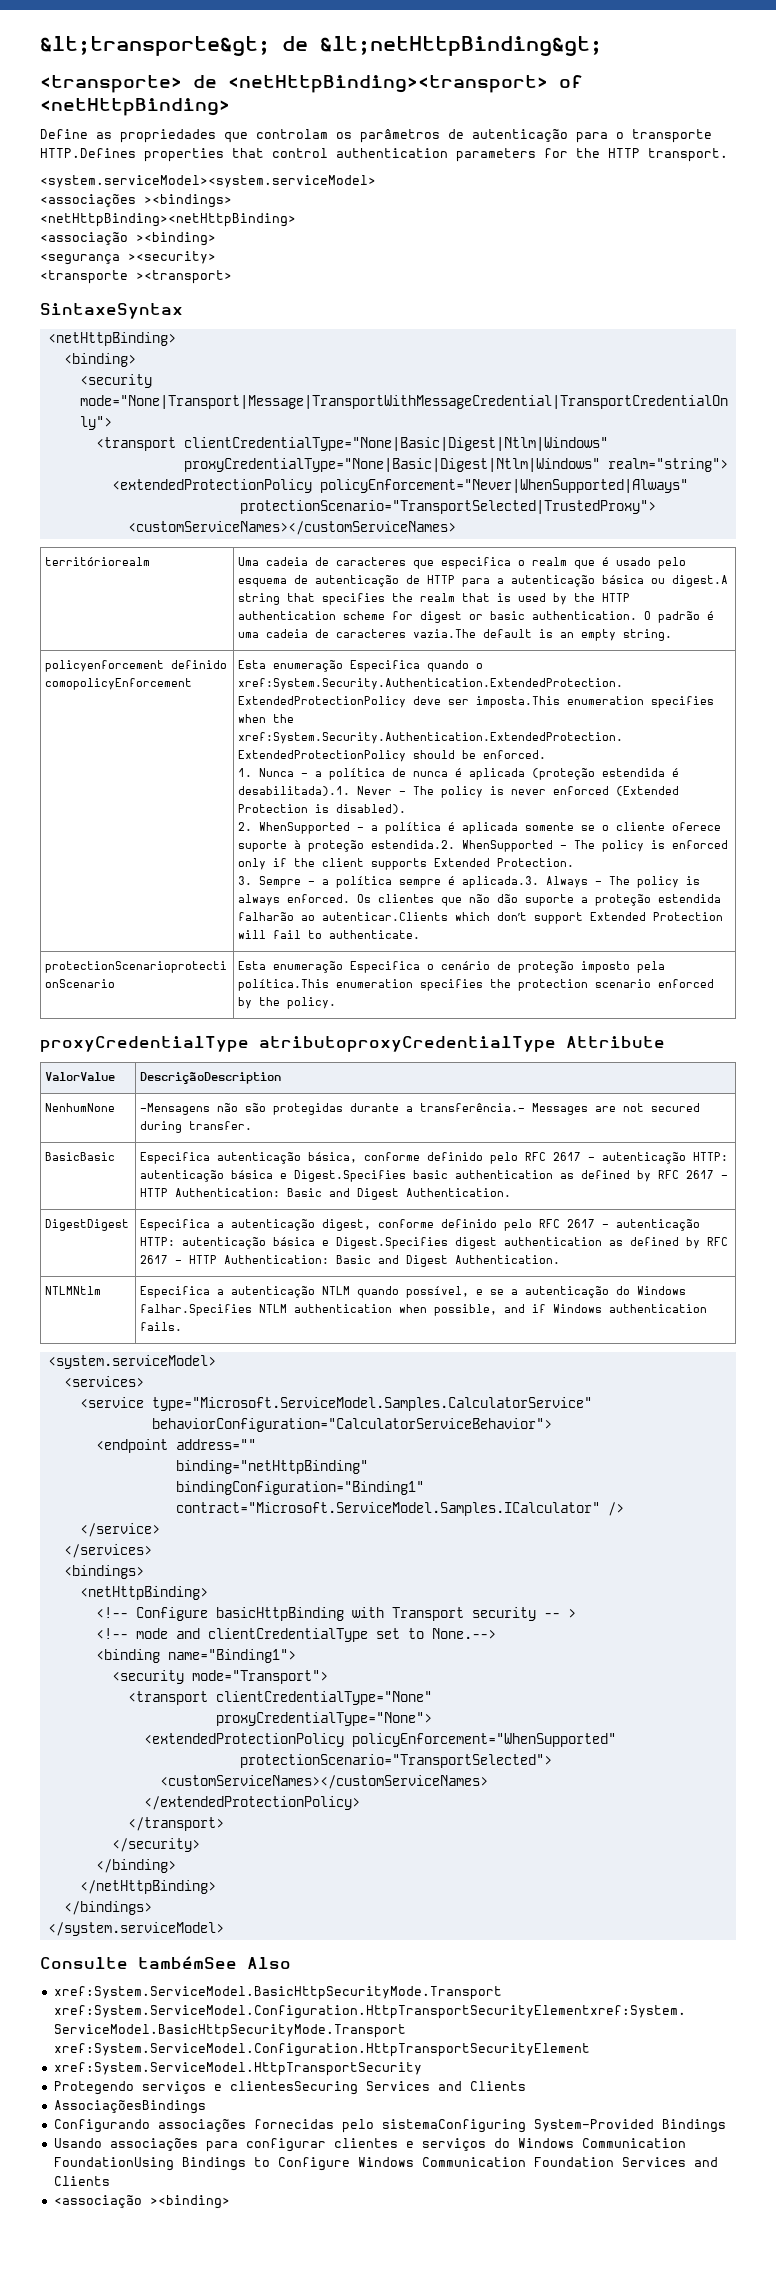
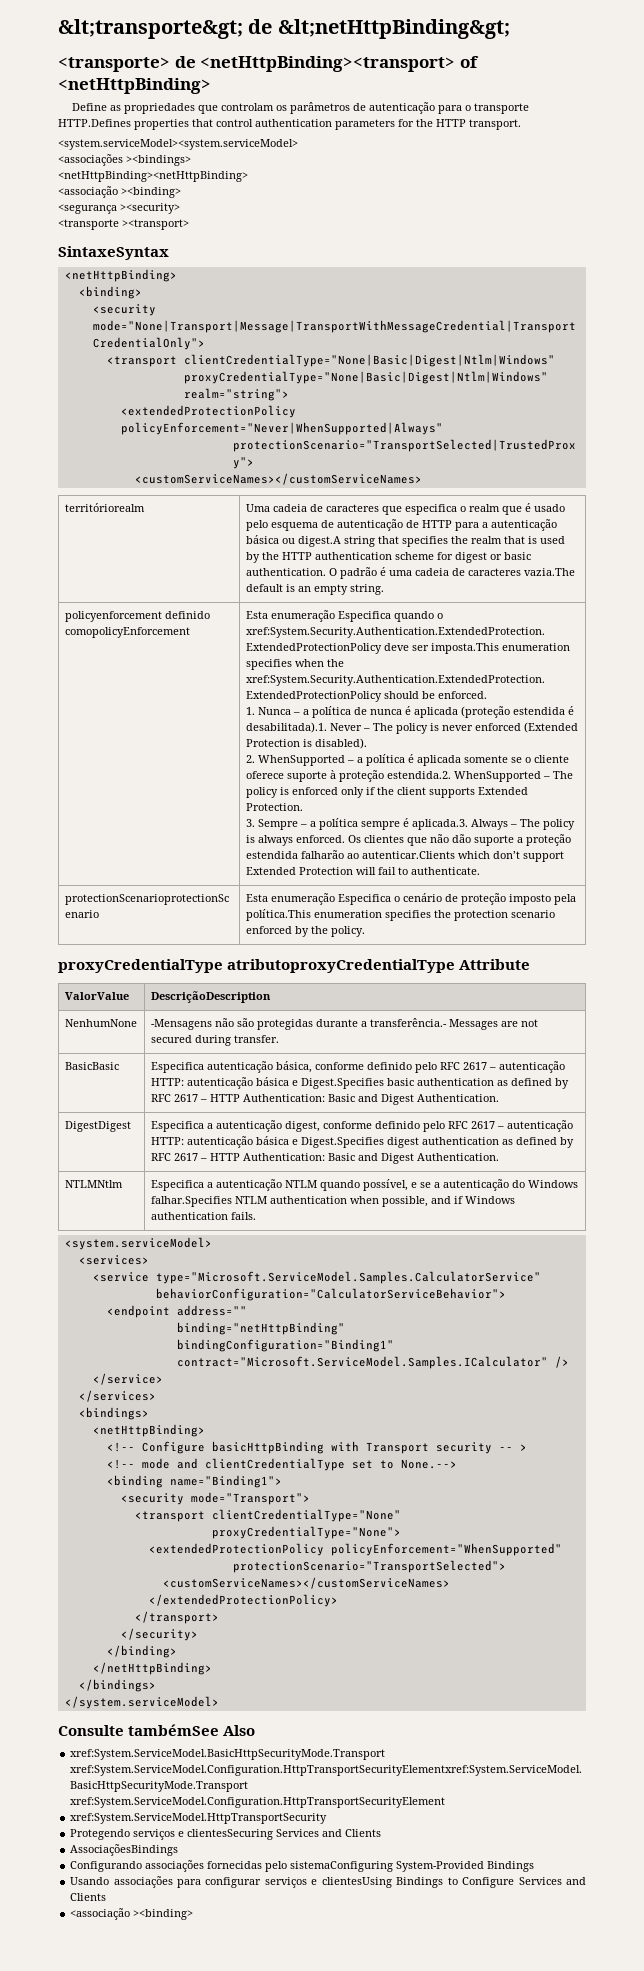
- Usando associações para configurar clientes e serviços do Windows Communication FoundationUsing Bindings to Configure Windows Communication Foundation Services and Clients
+ Usando associações para configurar serviços e clientesUsing Bindings to Configure Services and Clients

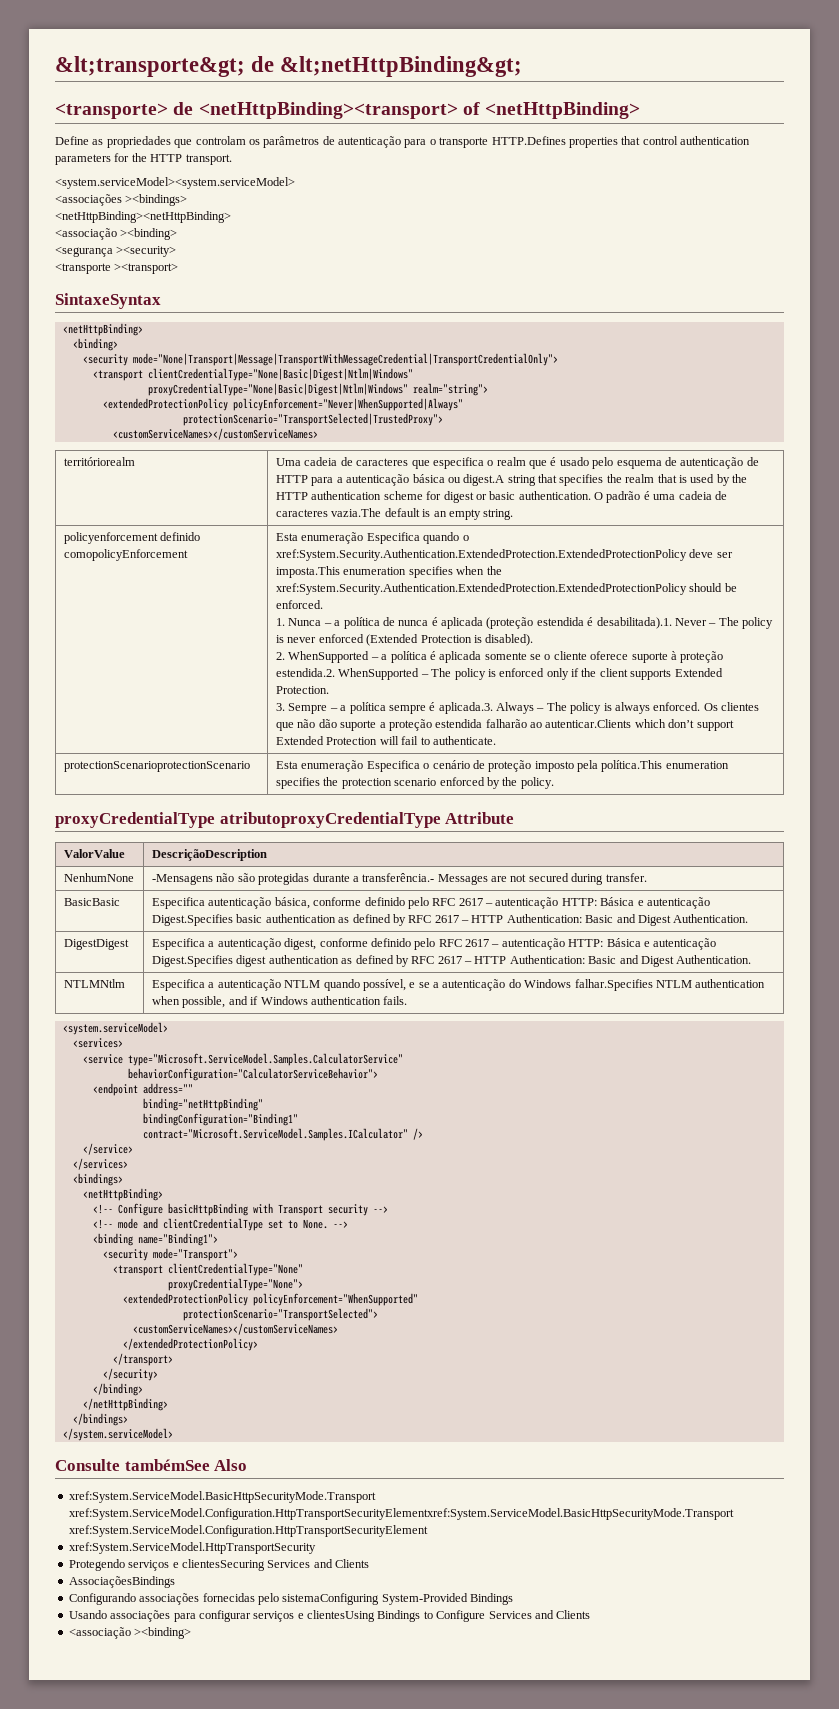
- BasicBasic | Especifica autenticação básica, conforme definido pelo RFC 2617 – autenticação HTTP: autenticação básica e Digest.Specifies basic authentication as defined by RFC 2617 – HTTP Authentication: Basic and Digest Authentication.
+ BasicBasic | Especifica autenticação básica, conforme definido pelo RFC 2617 – autenticação HTTP: Básica e autenticação Digest.Specifies basic authentication as defined by RFC 2617 – HTTP Authentication: Basic and Digest Authentication.
- DigestDigest | Especifica a autenticação digest, conforme definido pelo RFC 2617 – autenticação HTTP: autenticação básica e Digest.Specifies digest authentication as defined by RFC 2617 – HTTP Authentication: Basic and Digest Authentication.
+ DigestDigest | Especifica a autenticação digest, conforme definido pelo RFC 2617 – autenticação HTTP: Básica e autenticação Digest.Specifies digest authentication as defined by RFC 2617 – HTTP Authentication: Basic and Digest Authentication.
- <!-- Configure basicHttpBinding with Transport security -- >
+ <!-- Configure basicHttpBinding with Transport security -->
- <!-- mode and clientCredentialType set to None.-->
+ <!-- mode and clientCredentialType set to None. -->

